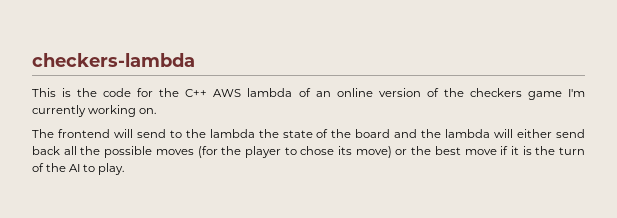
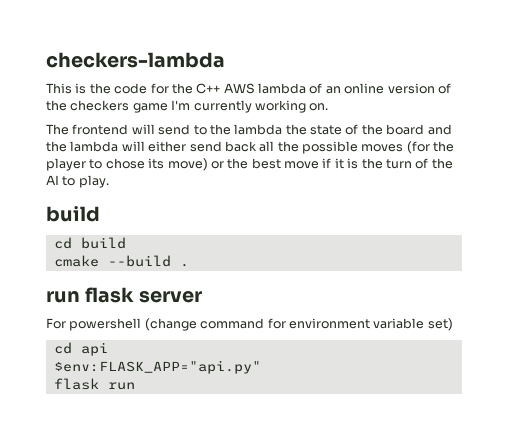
  The frontend will send to the lambda the state of the board and the lambda will either send back all the possible moves (for the player to chose its move) or the best move if it is the turn of the AI to play.
+ build
+ cd build
+ cmake --build .
+ run flask server
+ For powershell (change command for environment variable set)
+ cd api
+ $env:FLASK_APP="api.py"
+ flask run

